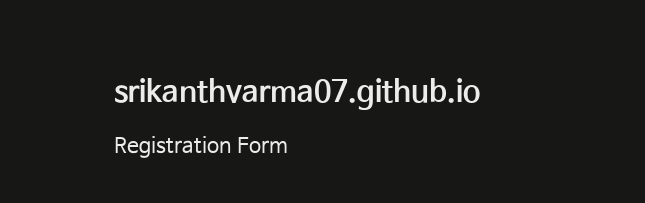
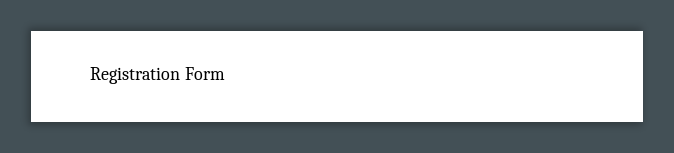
- srikanthvarma07.github.io

